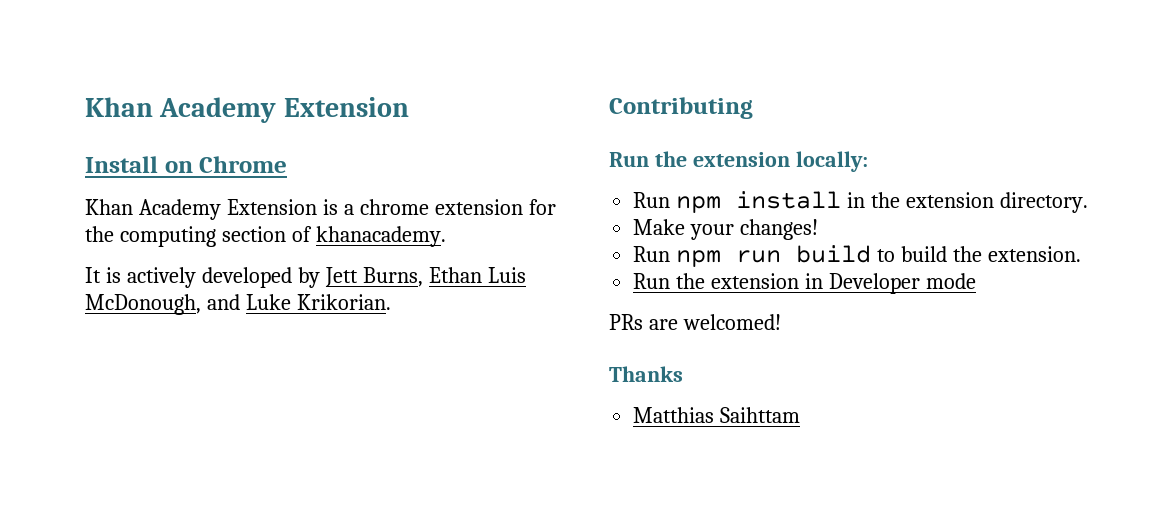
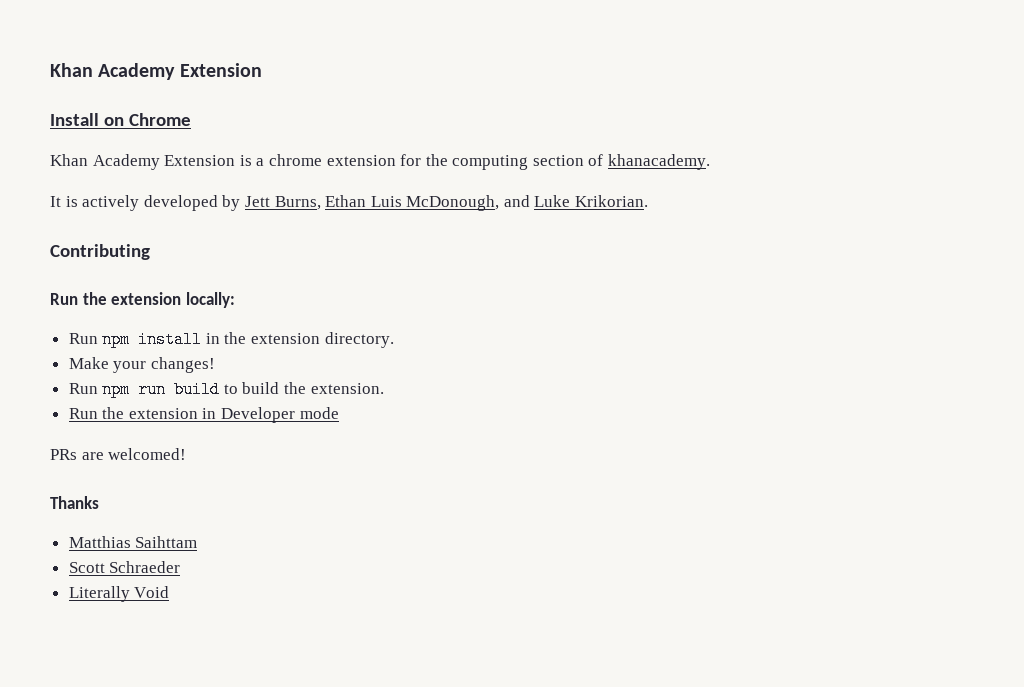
+ Scott Schraeder
+ Literally Void

